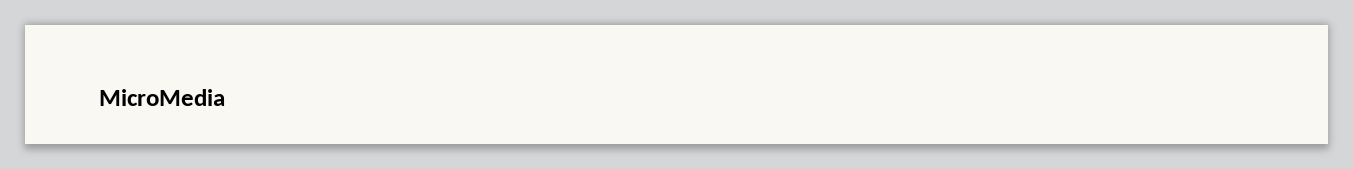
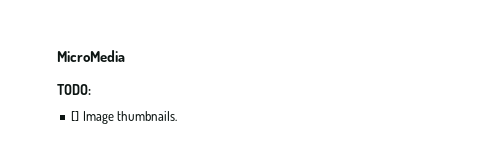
+ TODO:
+ [] Image thumbnails.

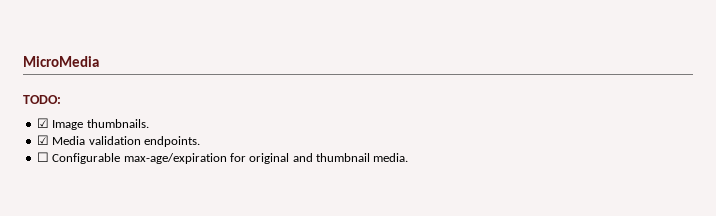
- [] Image thumbnails.
+ ☑ Image thumbnails.
+ ☑ Media validation endpoints.
+ ☐ Configurable max-age/expiration for original and thumbnail media.

